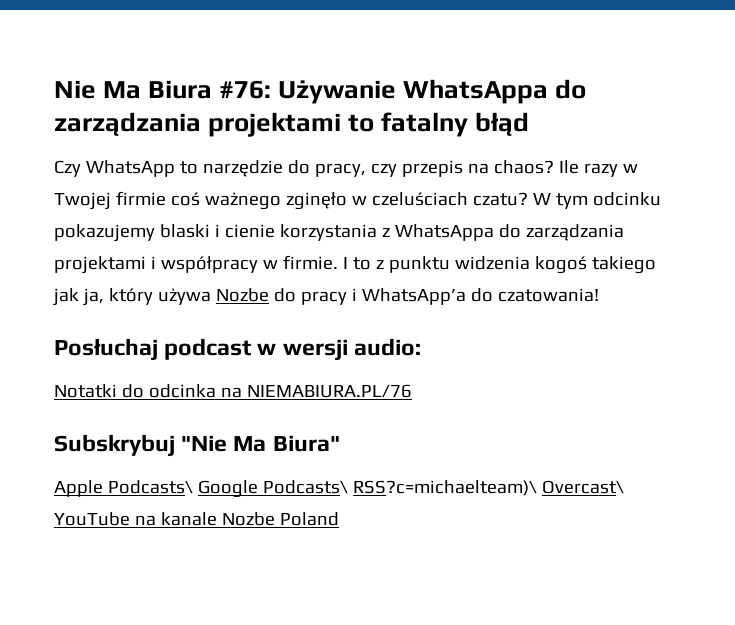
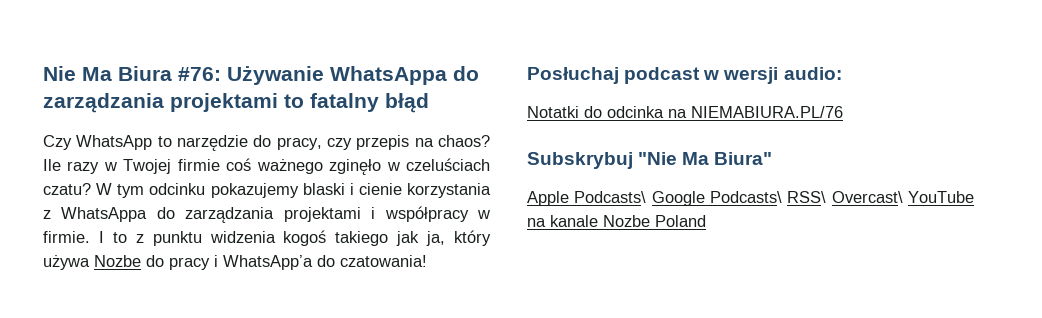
- Apple Podcasts\ Google Podcasts\ RSS?c=michaelteam)\ Overcast\ YouTube na kanale Nozbe Poland
+ Apple Podcasts\ Google Podcasts\ RSS\ Overcast\ YouTube na kanale Nozbe Poland

